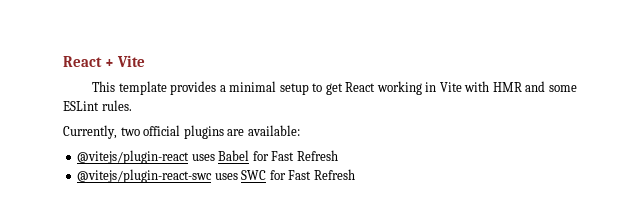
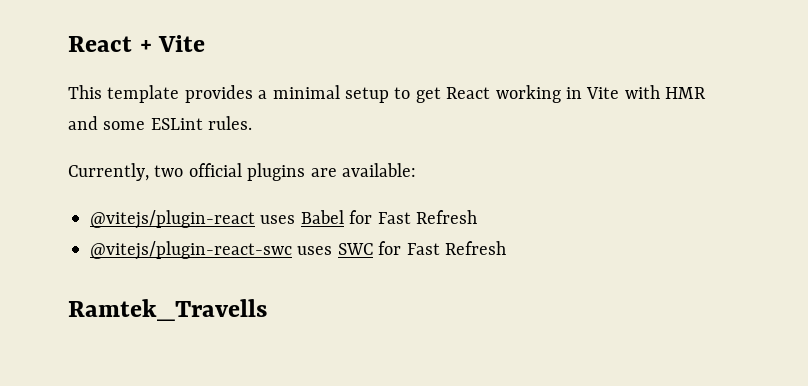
+ Ramtek_Travells

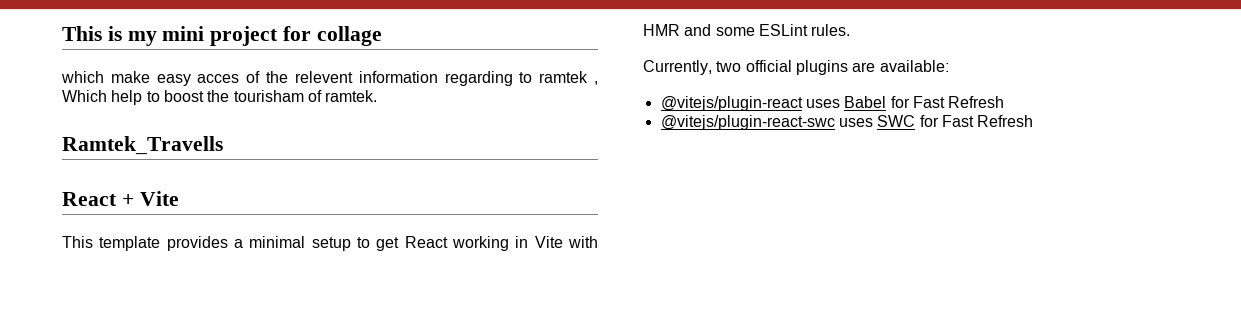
+ This is my mini project for collage
+ which make easy acces of the relevent information regarding to ramtek , Which help to boost the tourisham of ramtek.
+ Ramtek_Travells
- Ramtek_Travells

